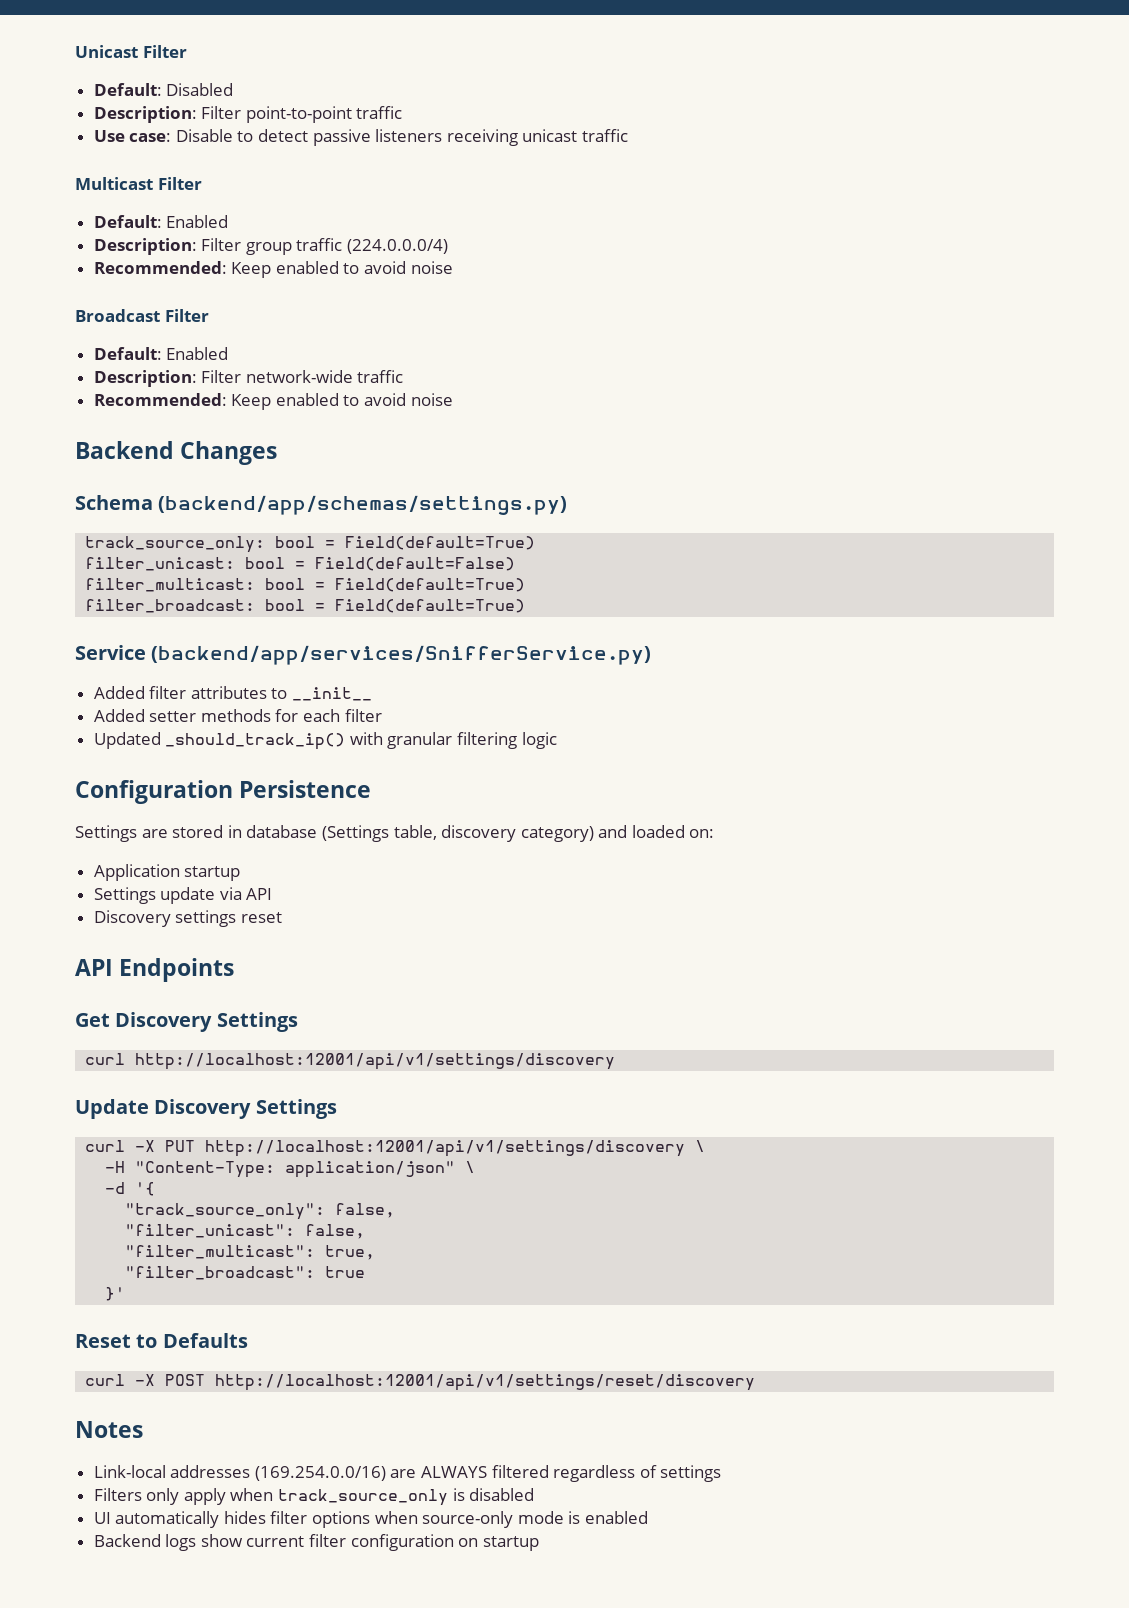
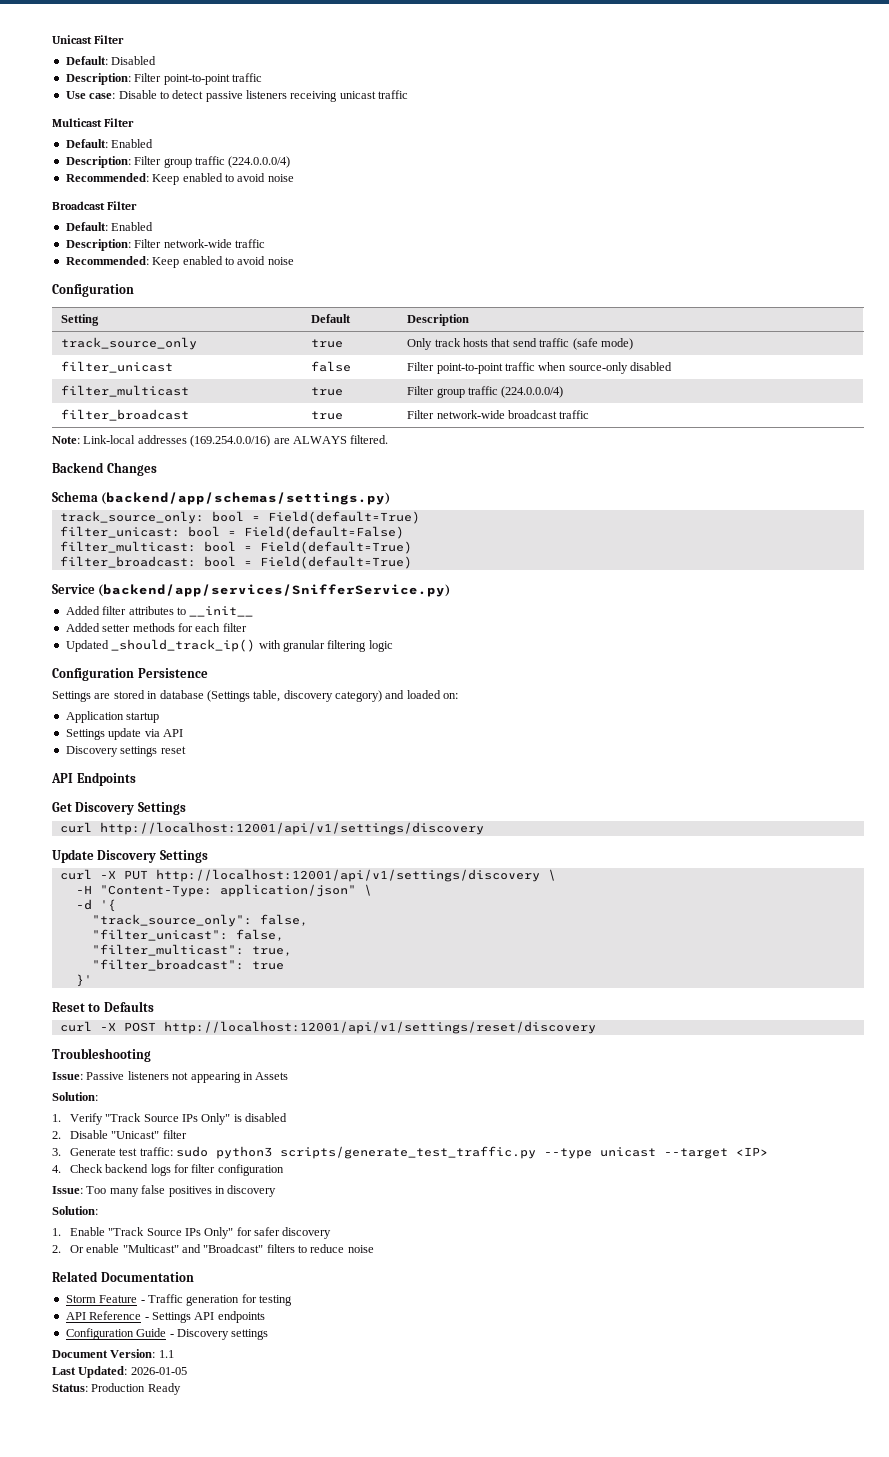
  Description: Filter network-wide traffic
  Recommended: Keep enabled to avoid noise
+ Configuration
+ Setting | Default | Description
+ track_source_only | true | Only track hosts that send traffic (safe mode)
+ filter_unicast | false | Filter point-to-point traffic when source-only disabled
+ filter_multicast | true | Filter group traffic (224.0.0.0/4)
+ filter_broadcast | true | Filter network-wide broadcast traffic
+ Note: Link-local addresses (169.254.0.0/16) are ALWAYS filtered.
- Notes
- Link-local addresses (169.254.0.0/16) are ALWAYS filtered regardless of settings
- Filters only apply when track_source_only is disabled
- UI automatically hides filter options when source-only mode is enabled
- Backend logs show current filter configuration on startup
+ Troubleshooting
+ Issue: Passive listeners not appearing in Assets
+ Solution:
+ 1. Verify "Track Source IPs Only" is disabled
+ 2. Disable "Unicast" filter
+ 3. Generate test traffic: sudo python3 scripts/generate_test_traffic.py --type unicast --target <IP>
+ 4. Check backend logs for filter configuration
+ Issue: Too many false positives in discovery
+ Solution:
+ 1. Enable "Track Source IPs Only" for safer discovery
+ 2. Or enable "Multicast" and "Broadcast" filters to reduce noise
+ Related Documentation
+ Storm Feature - Traffic generation for testing
+ API Reference - Settings API endpoints
+ Configuration Guide - Discovery settings
+ Document Version: 1.1
+ Last Updated: 2026-01-05
+ Status: Production Ready

